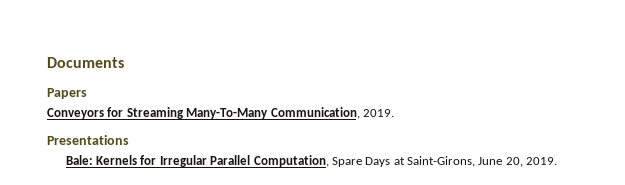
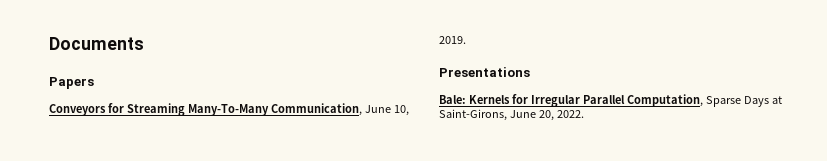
- Conveyors for Streaming Many-To-Many Communication, 2019.
+ Conveyors for Streaming Many-To-Many Communication, June 10, 2019.
- Bale: Kernels for Irregular Parallel Computation, Spare Days at Saint-Girons, June 20, 2019.
+ Bale: Kernels for Irregular Parallel Computation, Sparse Days at Saint-Girons, June 20, 2022.

